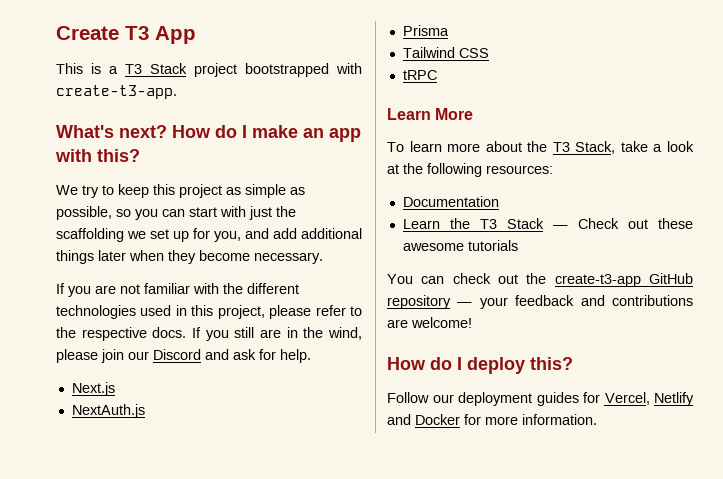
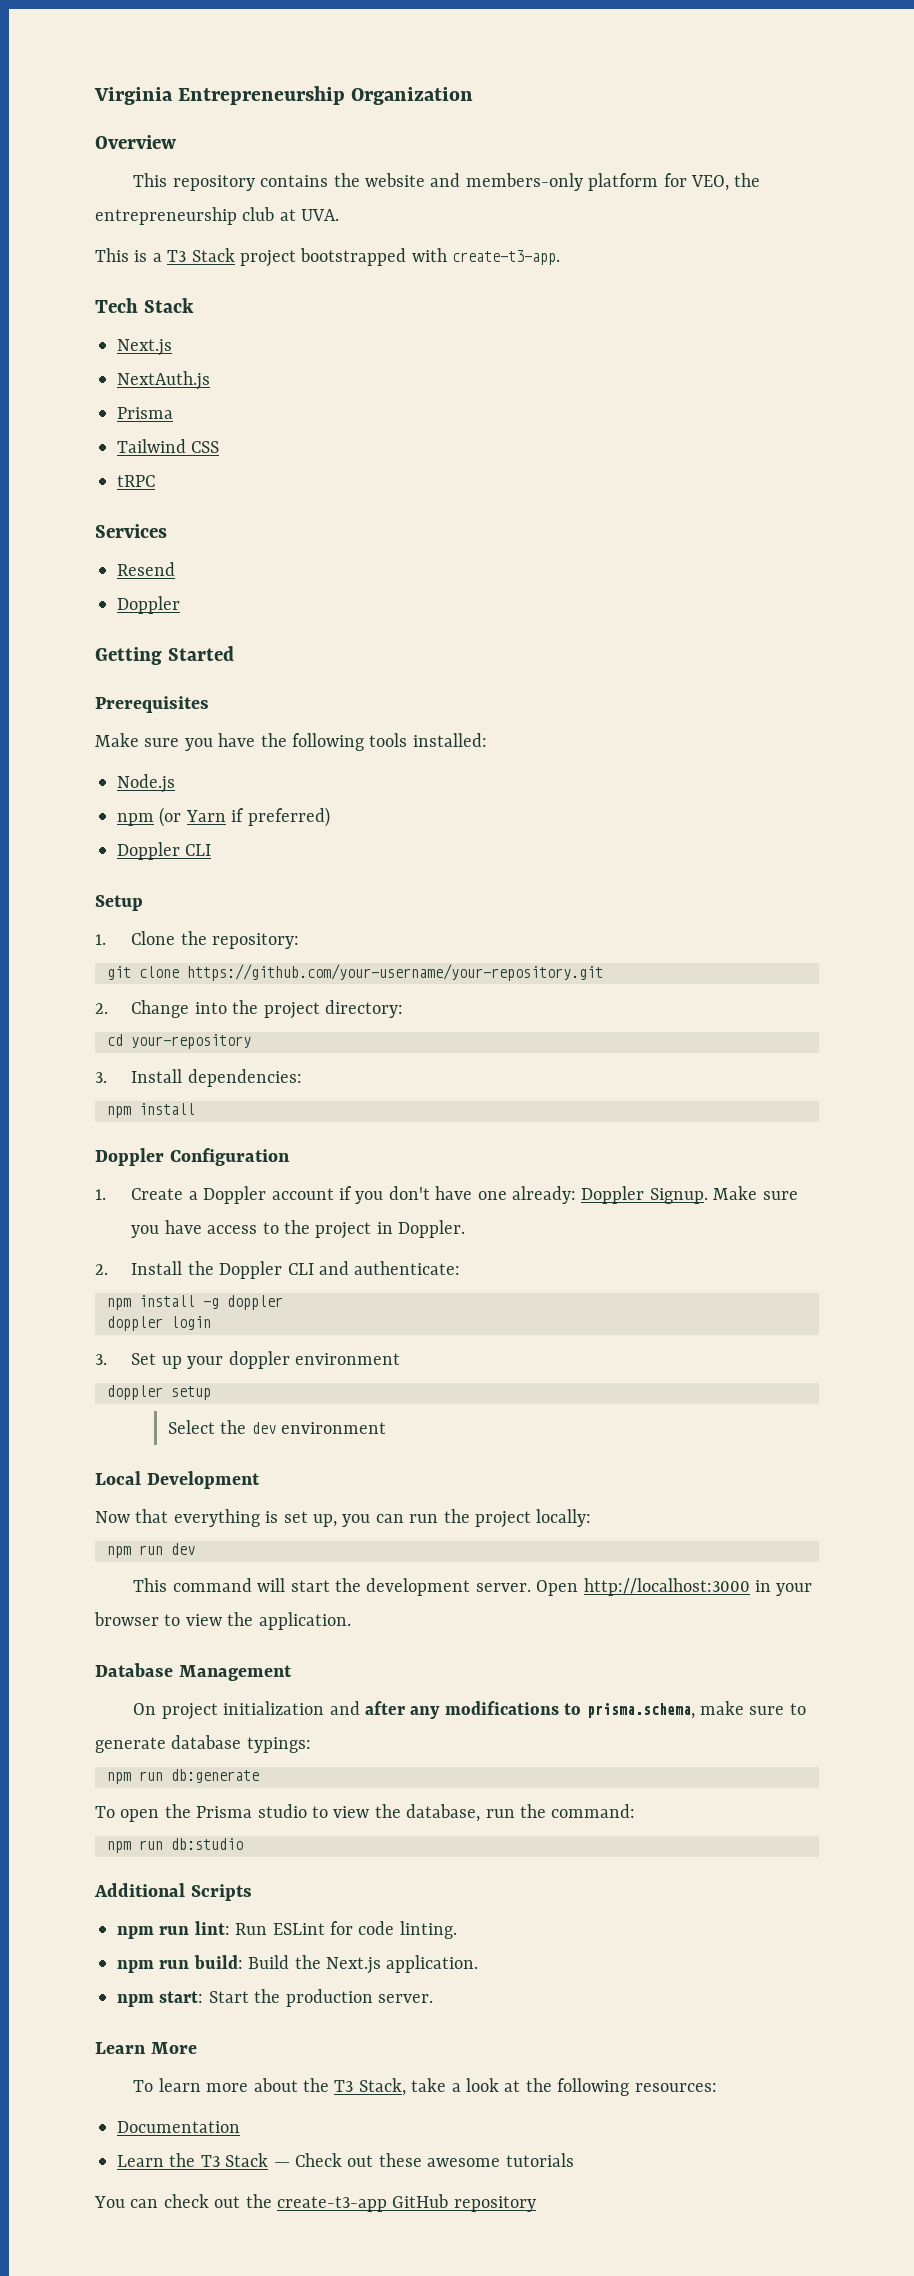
- Create T3 App
+ Virginia Entrepreneurship Organization
+ Overview
+ This repository contains the website and members-only platform for VEO, the entrepreneurship club at UVA.
- What's next? How do I make an app with this?
- We try to keep this project as simple as possible, so you can start with just the scaffolding we set up for you, and add additional things later when they become necessary.
- If you are not familiar with the different technologies used in this project, please refer to the respective docs. If you still are in the wind, please join our Discord and ask for help.
+ Tech Stack
+ Services
+ Resend
+ Doppler
+ Getting Started
+ Prerequisites
+ Make sure you have the following tools installed:
+ Node.js
+ npm (or Yarn if preferred)
+ Doppler CLI
+ Setup
+ 1. Clone the repository:
+ git clone https://github.com/your-username/your-repository.git
+ 2. Change into the project directory:
+ cd your-repository
+ 3. Install dependencies:
+ npm install
+ Doppler Configuration
+ 1. Create a Doppler account if you don't have one already: Doppler Signup. Make sure you have access to the project in Doppler.
+ 2. Install the Doppler CLI and authenticate:
+ npm install -g doppler
+ doppler login
+ 3. Set up your doppler environment
+ doppler setup
+ Select the dev environment
+ Local Development
+ Now that everything is set up, you can run the project locally:
+ npm run dev
+ This command will start the development server. Open http://localhost:3000 in your browser to view the application.
+ Database Management
+ On project initialization and after any modifications to prisma.schema, make sure to generate database typings:
+ npm run db:generate
+ To open the Prisma studio to view the database, run the command:
+ npm run db:studio
+ Additional Scripts
+ npm run lint: Run ESLint for code linting.
+ npm run build: Build the Next.js application.
+ npm start: Start the production server.
- You can check out the create-t3-app GitHub repository — your feedback and contributions are welcome!
- How do I deploy this?
- Follow our deployment guides for Vercel, Netlify and Docker for more information.
+ You can check out the create-t3-app GitHub repository

